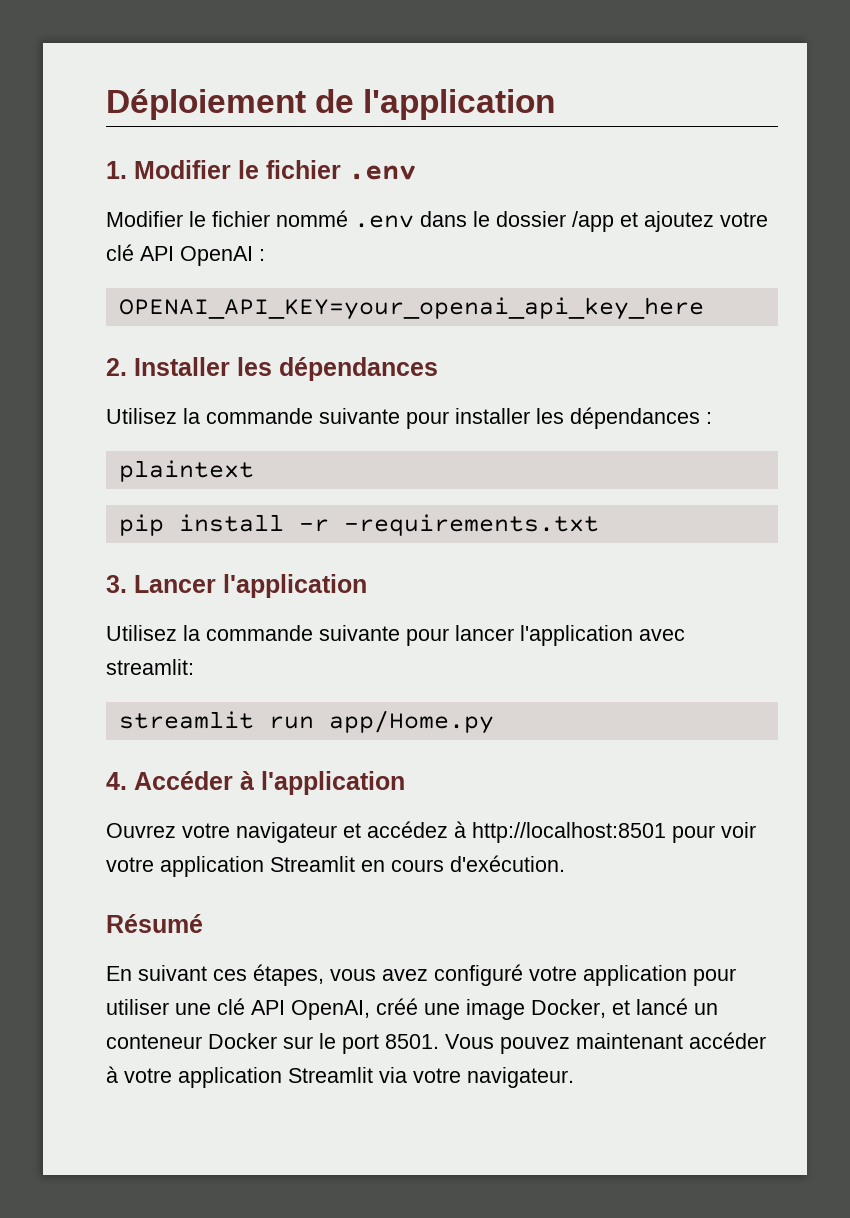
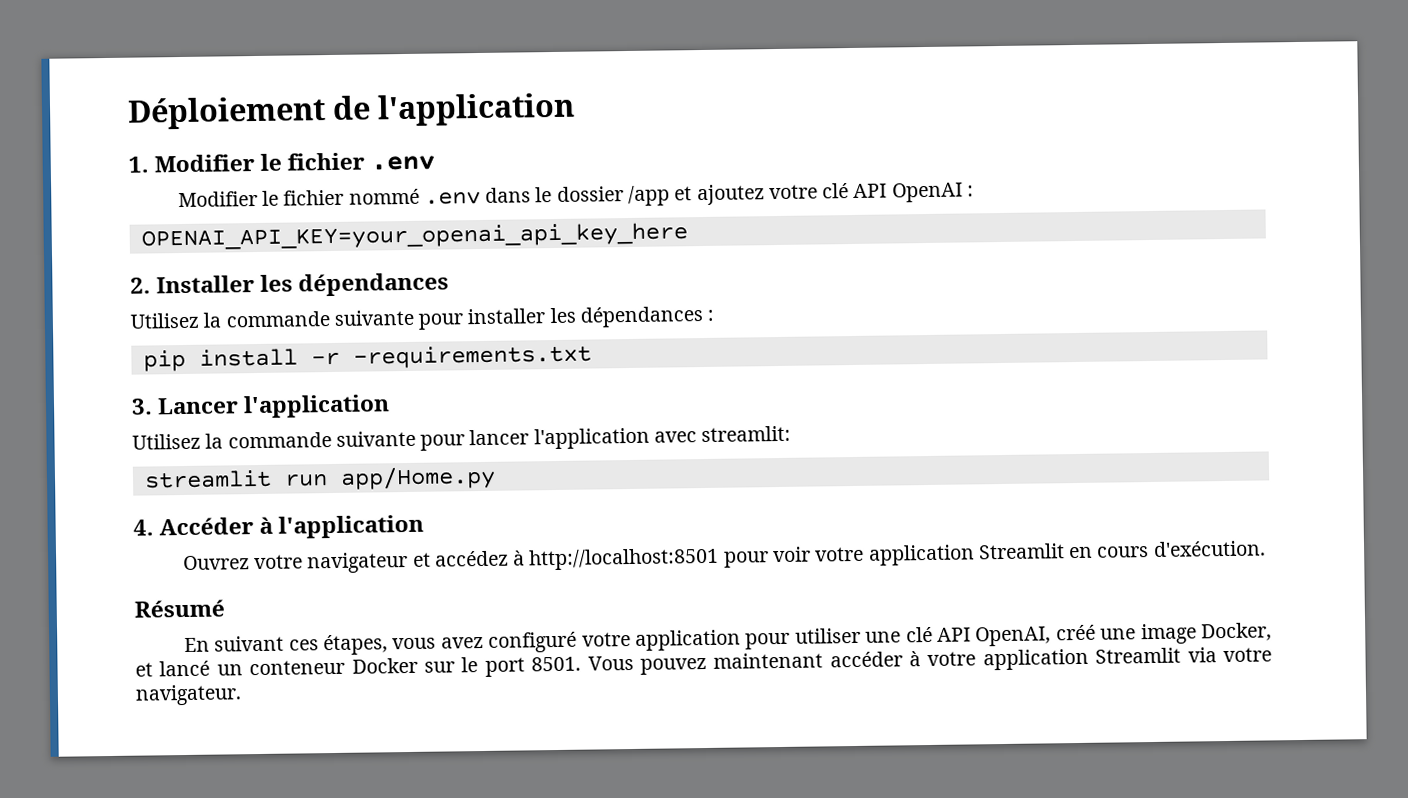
- plaintext

